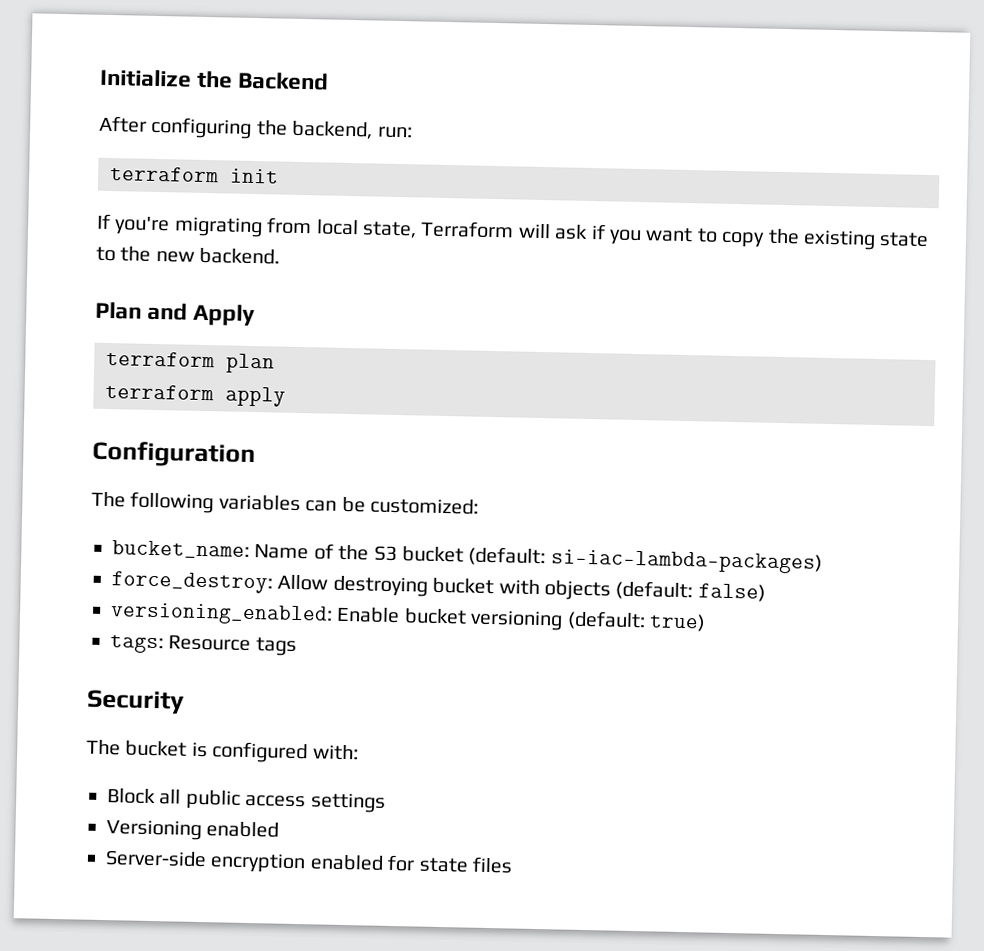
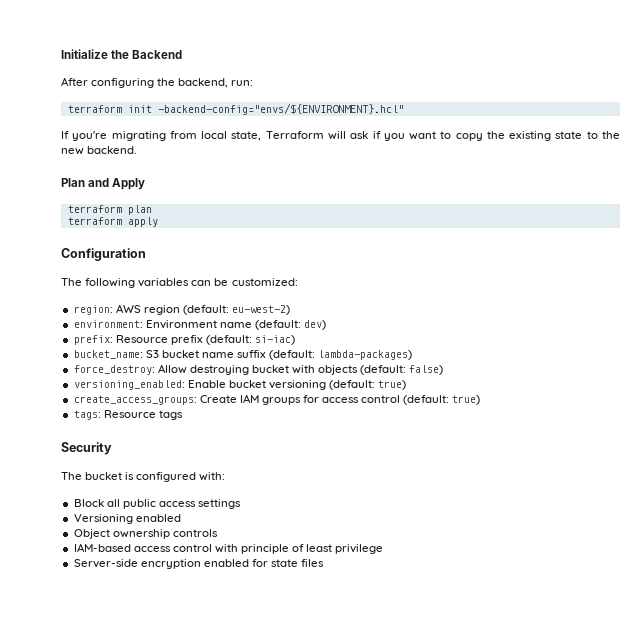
- terraform init
+ terraform init -backend-config="envs/${ENVIRONMENT}.hcl"
- bucket_name: Name of the S3 bucket (default: si-iac-lambda-packages)
+ region: AWS region (default: eu-west-2)
+ environment: Environment name (default: dev)
+ prefix: Resource prefix (default: si-iac)
+ bucket_name: S3 bucket name suffix (default: lambda-packages)
+ create_access_groups: Create IAM groups for access control (default: true)
+ Object ownership controls
+ IAM-based access control with principle of least privilege

